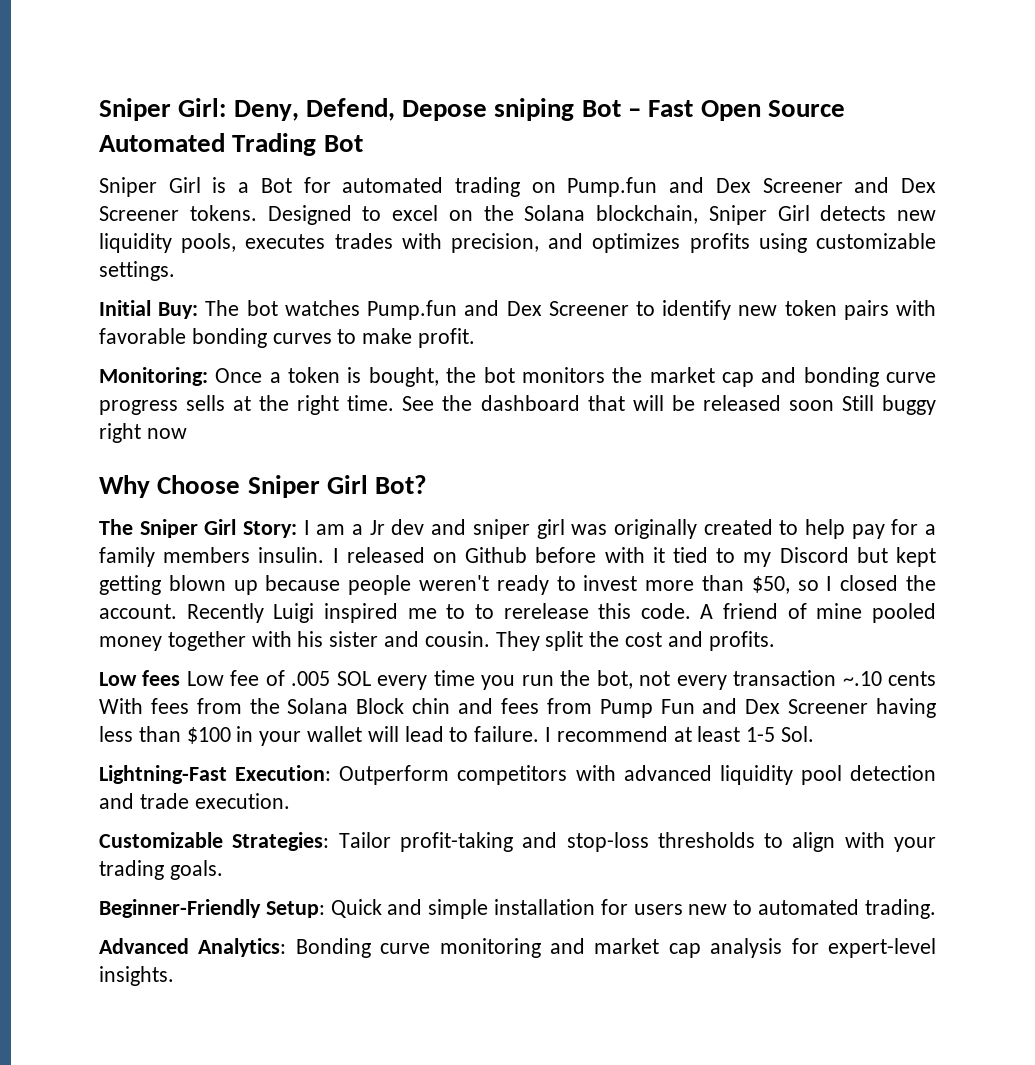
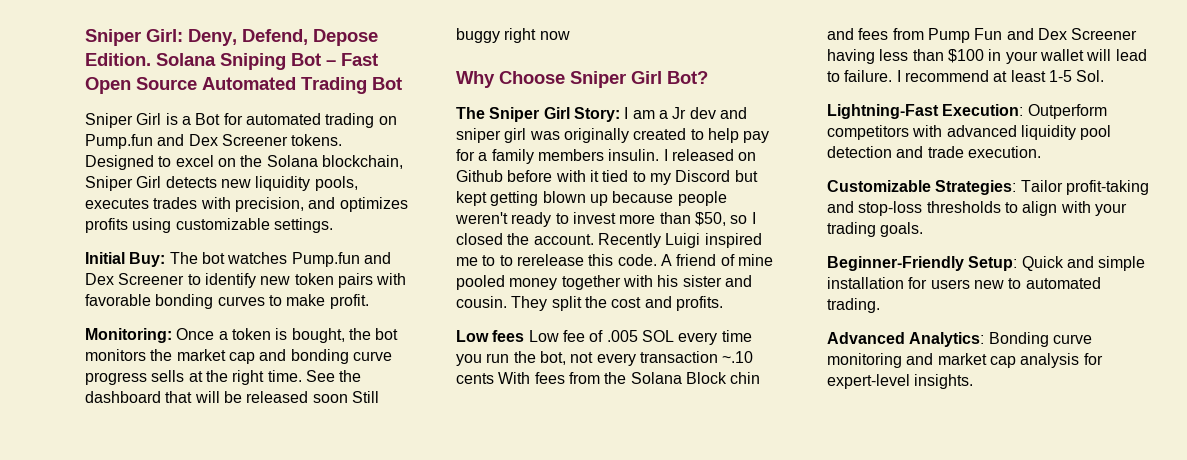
- Sniper Girl: Deny, Defend, Depose sniping Bot – Fast Open Source Automated Trading Bot
+ Sniper Girl: Deny, Defend, Depose Edition. Solana Sniping Bot – Fast Open Source Automated Trading Bot
- Sniper Girl is a Bot for automated trading on Pump.fun and Dex Screener and Dex Screener tokens.
+ Sniper Girl is a Bot for automated trading on Pump.fun and Dex Screener tokens.

